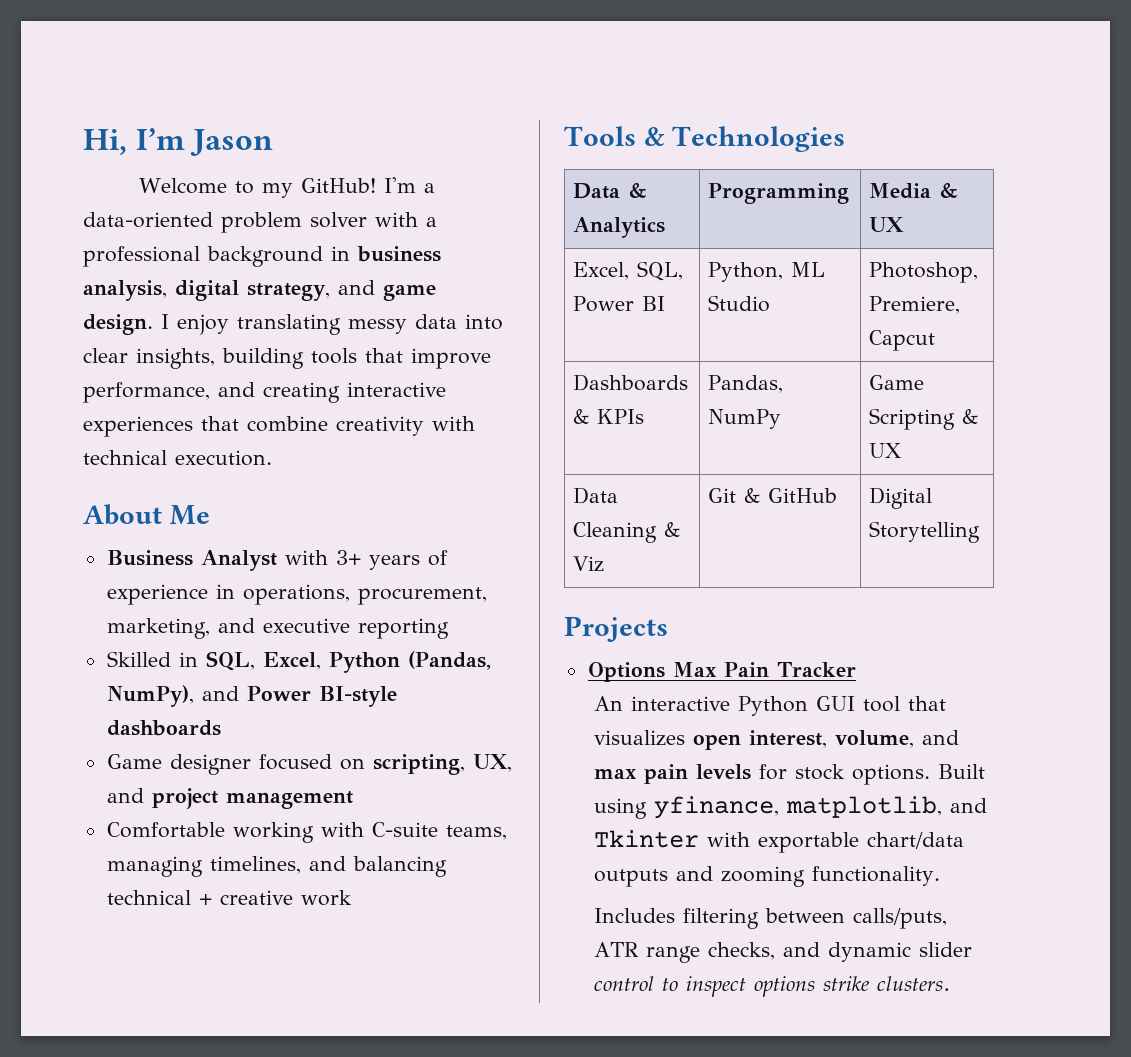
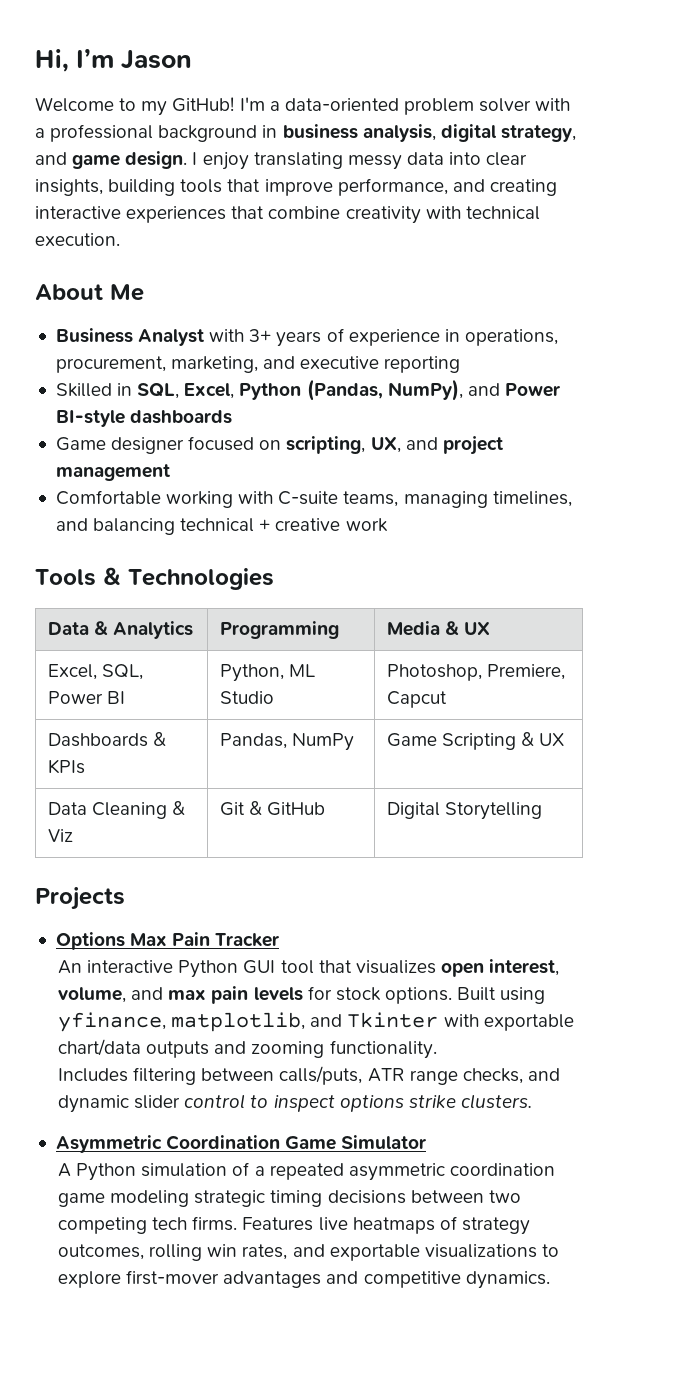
+ Asymmetric Coordination Game Simulator
+ A Python simulation of a repeated asymmetric coordination game modeling strategic timing decisions between two competing tech firms. Features live heatmaps of strategy outcomes, rolling win rates, and exportable visualizations to explore first-mover advantages and competitive dynamics.

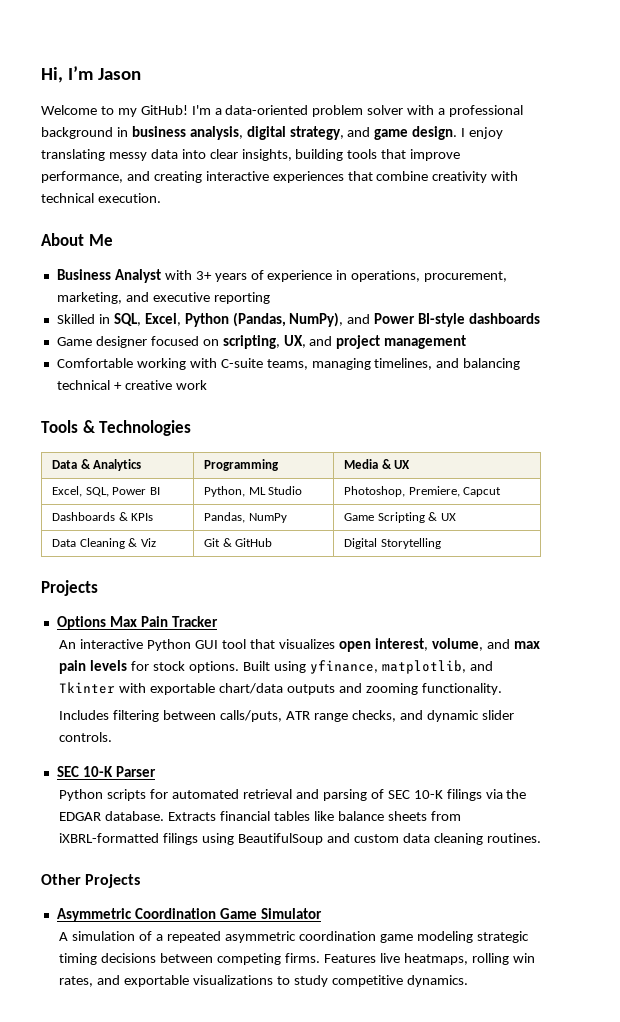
- Includes filtering between calls/puts, ATR range checks, and dynamic slider control to inspect options strike clusters.
+ Includes filtering between calls/puts, ATR range checks, and dynamic slider controls.
+ SEC 10-K Parser
+ Python scripts for automated retrieval and parsing of SEC 10-K filings via the EDGAR database. Extracts financial tables like balance sheets from iXBRL-formatted filings using BeautifulSoup and custom data cleaning routines.
+ Other Projects
- A Python simulation of a repeated asymmetric coordination game modeling strategic timing decisions between two competing tech firms. Features live heatmaps of strategy outcomes, rolling win rates, and exportable visualizations to explore first-mover advantages and competitive dynamics.
+ A simulation of a repeated asymmetric coordination game modeling strategic timing decisions between competing firms. Features live heatmaps, rolling win rates, and exportable visualizations to study competitive dynamics.

